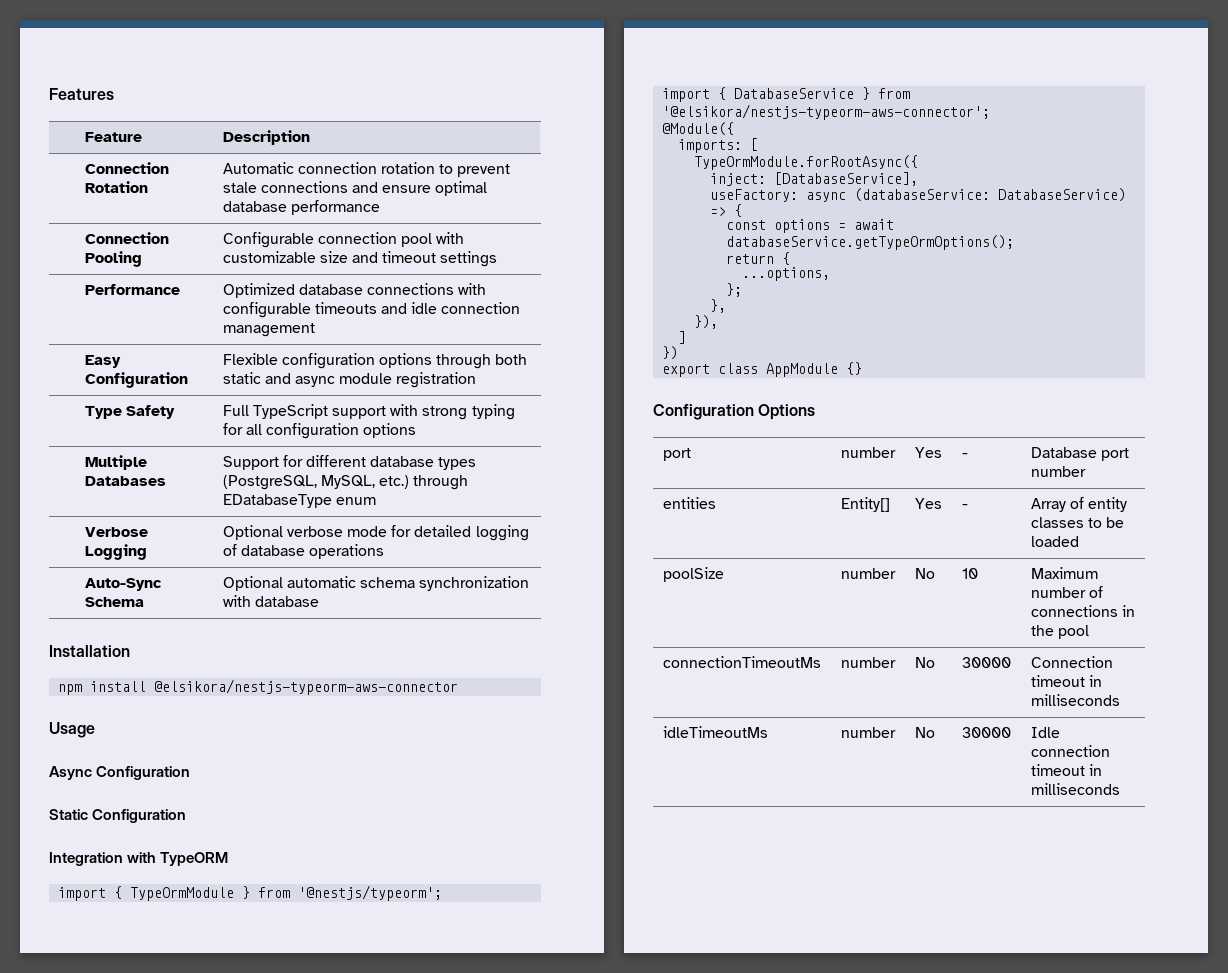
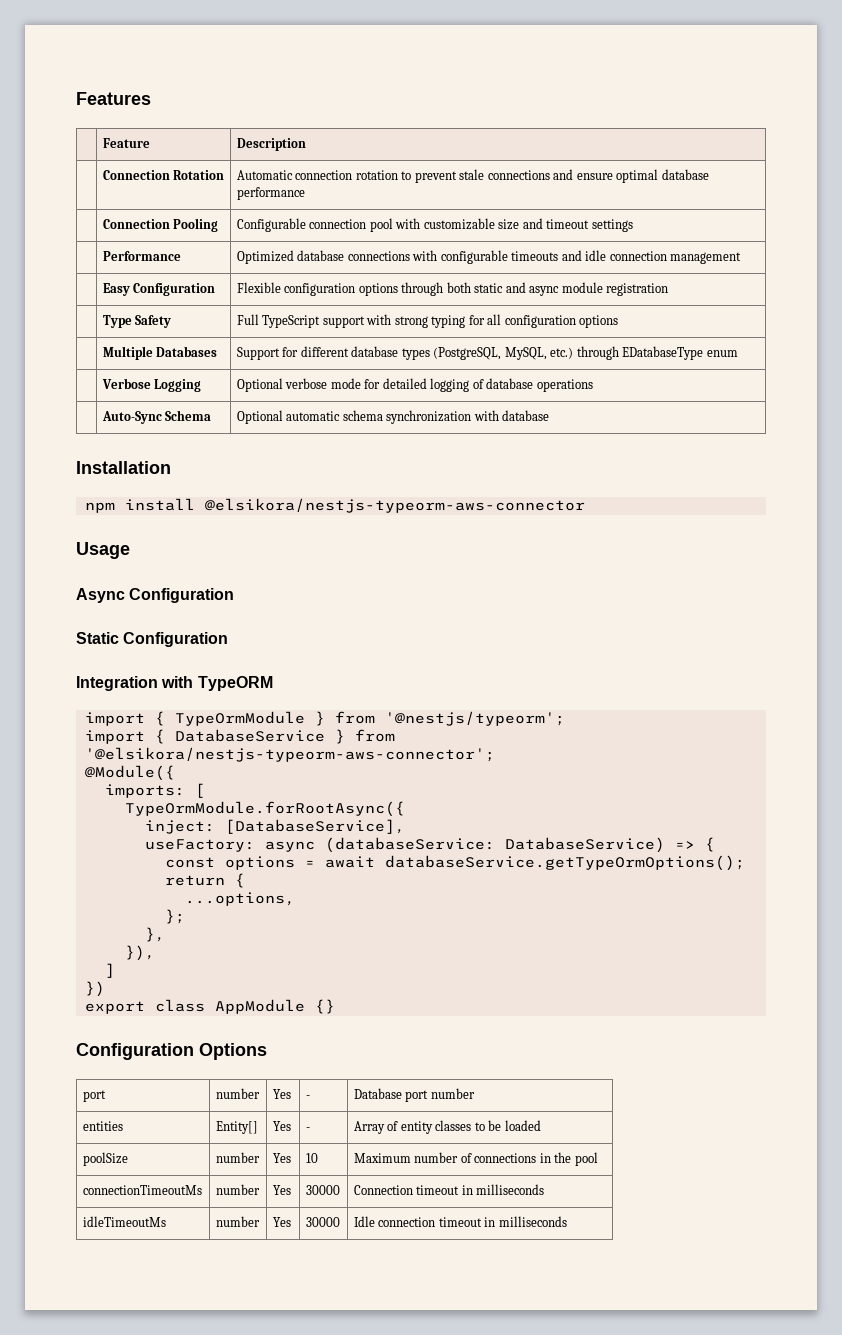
- poolSize | number | No | 10 | Maximum number of connections in the pool
+ poolSize | number | Yes | 10 | Maximum number of connections in the pool
- connectionTimeoutMs | number | No | 30000 | Connection timeout in milliseconds
+ connectionTimeoutMs | number | Yes | 30000 | Connection timeout in milliseconds
- idleTimeoutMs | number | No | 30000 | Idle connection timeout in milliseconds
+ idleTimeoutMs | number | Yes | 30000 | Idle connection timeout in milliseconds

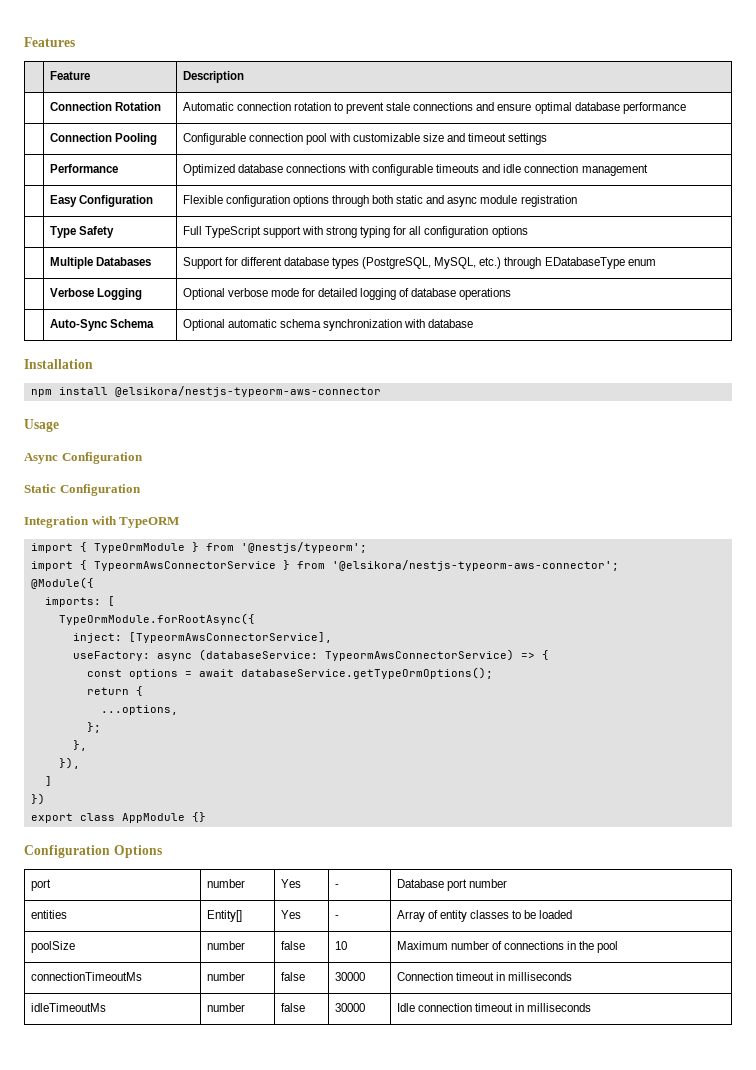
- import { DatabaseService } from '@elsikora/nestjs-typeorm-aws-connector';
+ import { TypeormAwsConnectorService } from '@elsikora/nestjs-typeorm-aws-connector';
- inject: [DatabaseService],
+ inject: [TypeormAwsConnectorService],
- useFactory: async (databaseService: DatabaseService) => {
+ useFactory: async (databaseService: TypeormAwsConnectorService) => {
- poolSize | number | Yes | 10 | Maximum number of connections in the pool
+ poolSize | number | false | 10 | Maximum number of connections in the pool
- connectionTimeoutMs | number | Yes | 30000 | Connection timeout in milliseconds
+ connectionTimeoutMs | number | false | 30000 | Connection timeout in milliseconds
- idleTimeoutMs | number | Yes | 30000 | Idle connection timeout in milliseconds
+ idleTimeoutMs | number | false | 30000 | Idle connection timeout in milliseconds

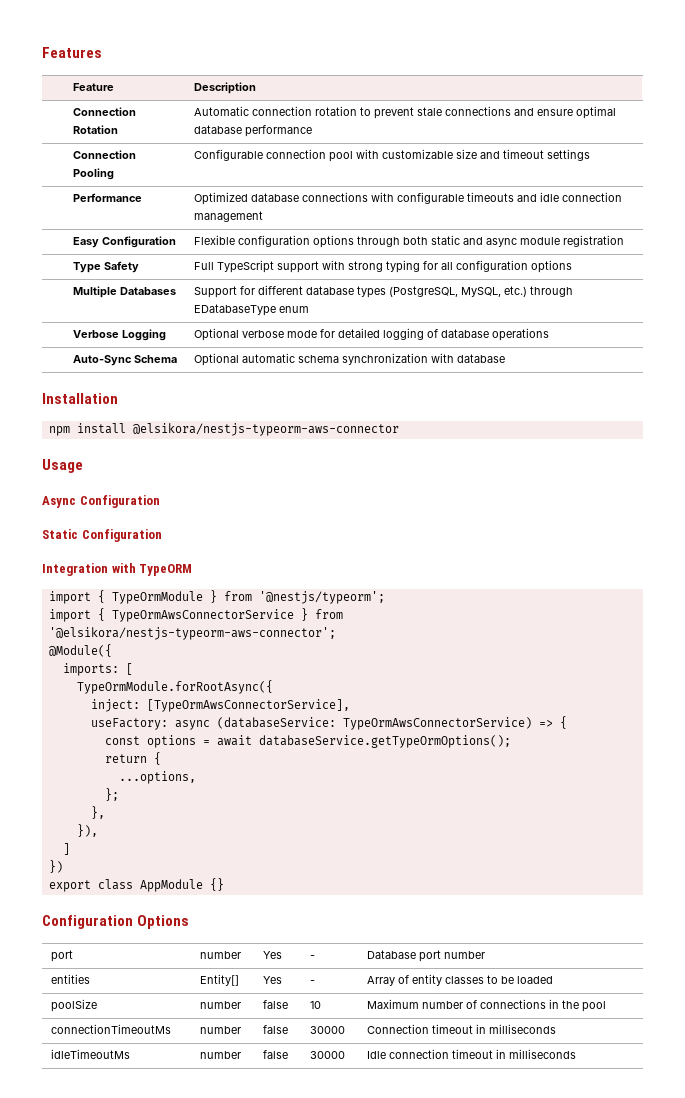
- import { TypeormAwsConnectorService } from '@elsikora/nestjs-typeorm-aws-connector';
+ import { TypeOrmAwsConnectorService } from '@elsikora/nestjs-typeorm-aws-connector';
- inject: [TypeormAwsConnectorService],
+ inject: [TypeOrmAwsConnectorService],
- useFactory: async (databaseService: TypeormAwsConnectorService) => {
+ useFactory: async (databaseService: TypeOrmAwsConnectorService) => {

